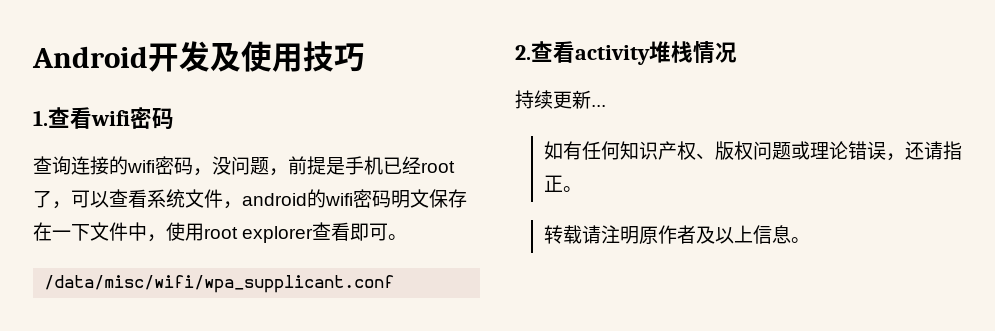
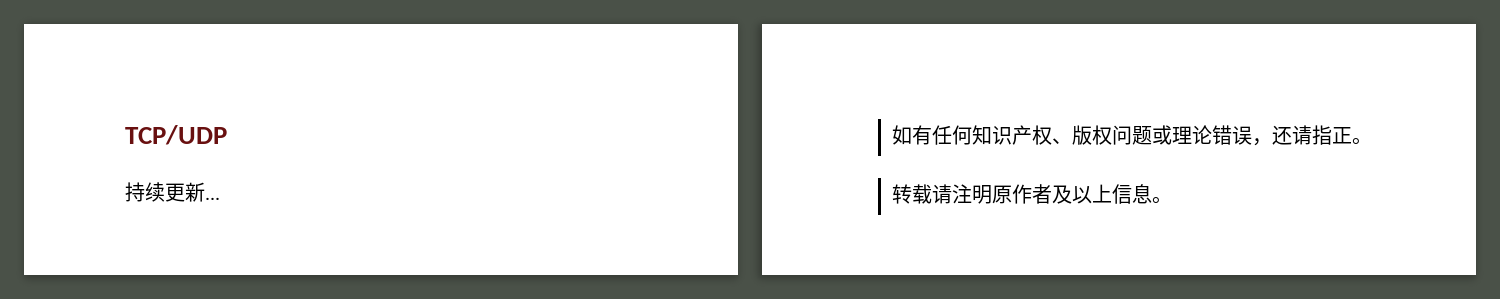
- Android开发及使用技巧
- 1.查看wifi密码
- 查询连接的wifi密码，没问题，前提是手机已经root了，可以查看系统文件，android的wifi密码明文保存在一下文件中，使用root explorer查看即可。
- /data/misc/wifi/wpa_supplicant.conf
- 2.查看activity堆栈情况
+ TCP/UDP

